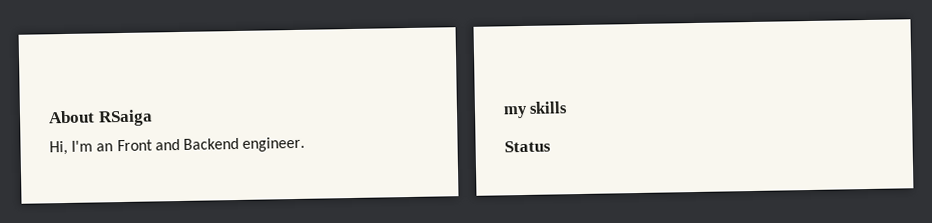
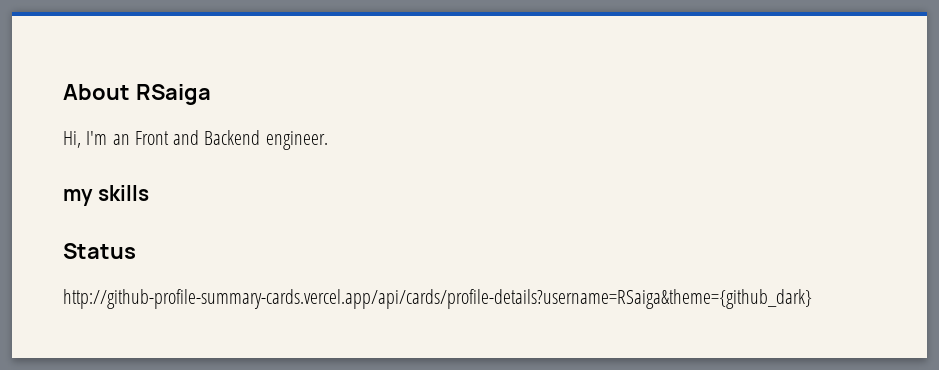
+ http://github-profile-summary-cards.vercel.app/api/cards/profile-details?username=RSaiga&theme={github_dark}

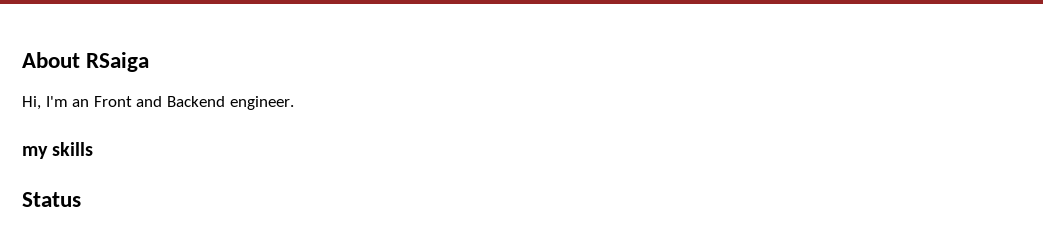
- http://github-profile-summary-cards.vercel.app/api/cards/profile-details?username=RSaiga&theme={github_dark}

